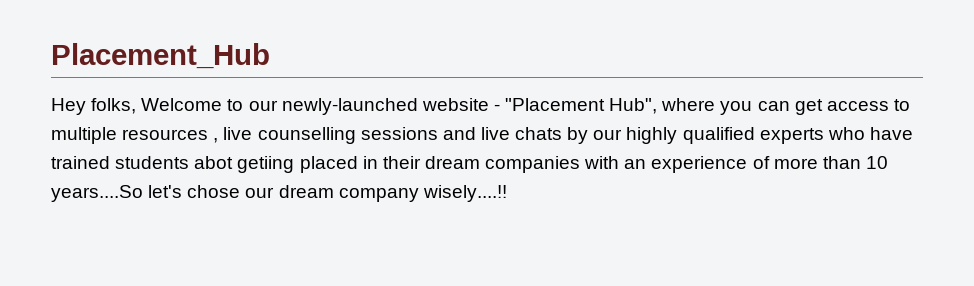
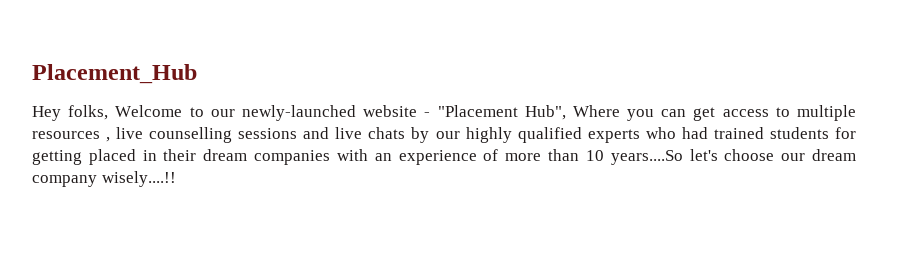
- Hey folks, Welcome to our newly-launched website - "Placement Hub", where you can get access to multiple resources , live counselling sessions and live chats by our highly qualified experts who have trained students abot getiing placed in their dream companies with an experience of more than 10 years....So let's chose our dream company wisely....!!
+ Hey folks, Welcome to our newly-launched website - "Placement Hub", Where you can get access to multiple resources , live counselling sessions and live chats by our highly qualified experts who had trained students for getting placed in their dream companies with an experience of more than 10 years....So let's choose our dream company wisely....!!

